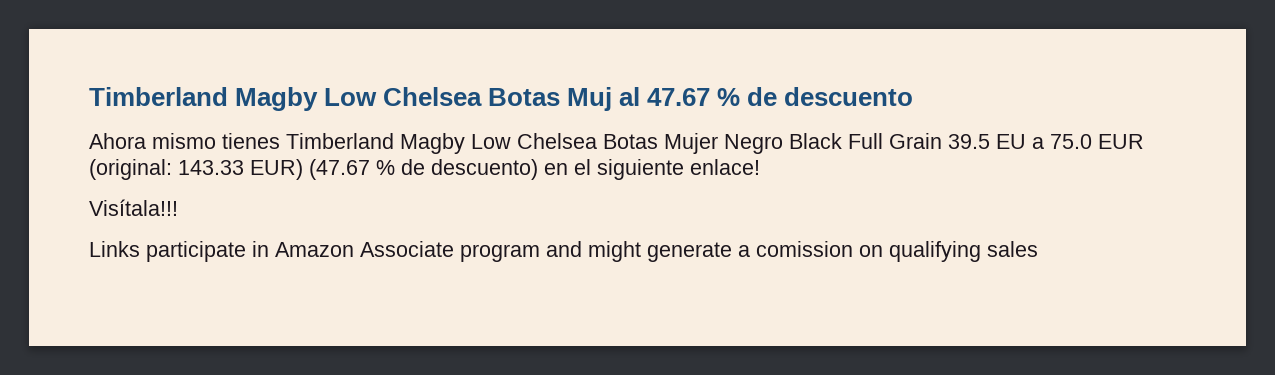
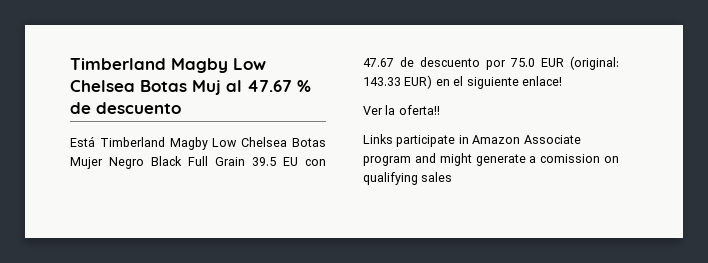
- Ahora mismo tienes Timberland Magby Low Chelsea Botas Mujer Negro Black Full Grain 39.5 EU a 75.0 EUR (original: 143.33 EUR) (47.67 % de descuento) en el siguiente enlace!
+ Está Timberland Magby Low Chelsea Botas Mujer Negro Black Full Grain 39.5 EU con 47.67 de descuento por 75.0 EUR (original: 143.33 EUR) en el siguiente enlace!
- Visítala!!!
+ Ver la oferta!!

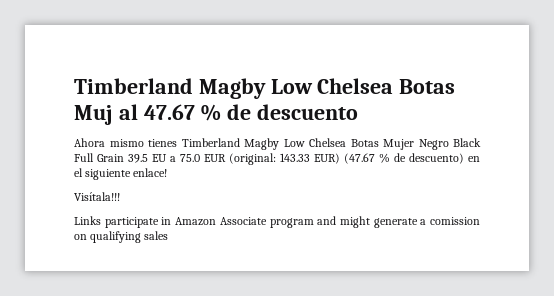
- Está Timberland Magby Low Chelsea Botas Mujer Negro Black Full Grain 39.5 EU con 47.67 de descuento por 75.0 EUR (original: 143.33 EUR) en el siguiente enlace!
+ Ahora mismo tienes Timberland Magby Low Chelsea Botas Mujer Negro Black Full Grain 39.5 EU a 75.0 EUR (original: 143.33 EUR) (47.67 % de descuento) en el siguiente enlace!
- Ver la oferta!!
+ Visítala!!!

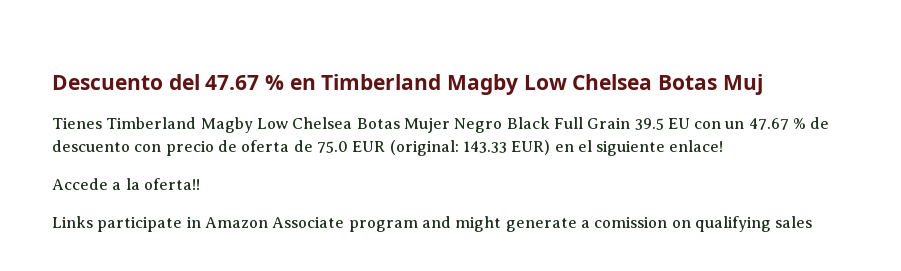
- Timberland Magby Low Chelsea Botas Muj al 47.67 % de descuento
- Ahora mismo tienes Timberland Magby Low Chelsea Botas Mujer Negro Black Full Grain 39.5 EU a 75.0 EUR (original: 143.33 EUR) (47.67 % de descuento) en el siguiente enlace!
+ Descuento del 47.67 % en Timberland Magby Low Chelsea Botas Muj
+ Tienes Timberland Magby Low Chelsea Botas Mujer Negro Black Full Grain 39.5 EU con un 47.67 % de descuento con precio de oferta de 75.0 EUR (original: 143.33 EUR) en el siguiente enlace!
- Visítala!!!
+ Accede a la oferta!!

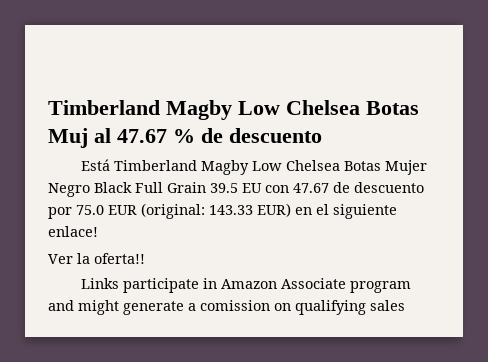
- Descuento del 47.67 % en Timberland Magby Low Chelsea Botas Muj
- Tienes Timberland Magby Low Chelsea Botas Mujer Negro Black Full Grain 39.5 EU con un 47.67 % de descuento con precio de oferta de 75.0 EUR (original: 143.33 EUR) en el siguiente enlace!
+ Timberland Magby Low Chelsea Botas Muj al 47.67 % de descuento
+ Está Timberland Magby Low Chelsea Botas Mujer Negro Black Full Grain 39.5 EU con 47.67 de descuento por 75.0 EUR (original: 143.33 EUR) en el siguiente enlace!
- Accede a la oferta!!
+ Ver la oferta!!

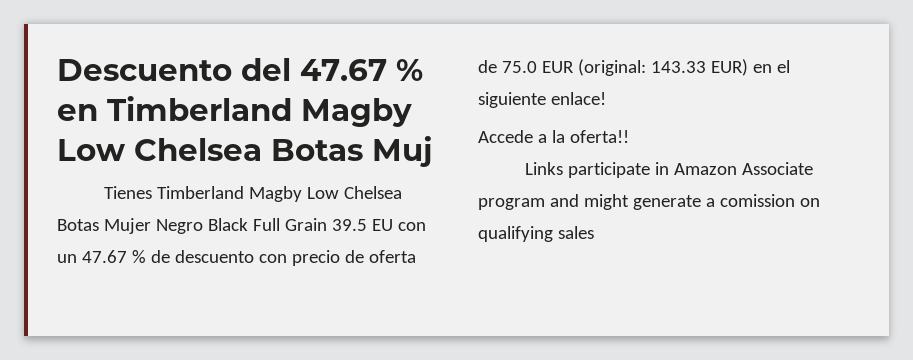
- Timberland Magby Low Chelsea Botas Muj al 47.67 % de descuento
- Está Timberland Magby Low Chelsea Botas Mujer Negro Black Full Grain 39.5 EU con 47.67 de descuento por 75.0 EUR (original: 143.33 EUR) en el siguiente enlace!
+ Descuento del 47.67 % en Timberland Magby Low Chelsea Botas Muj
+ Tienes Timberland Magby Low Chelsea Botas Mujer Negro Black Full Grain 39.5 EU con un 47.67 % de descuento con precio de oferta de 75.0 EUR (original: 143.33 EUR) en el siguiente enlace!
- Ver la oferta!!
+ Accede a la oferta!!

